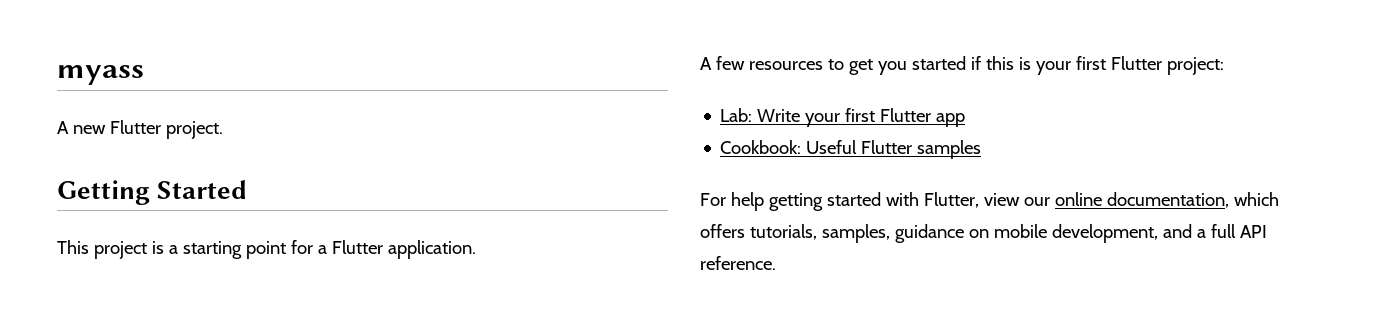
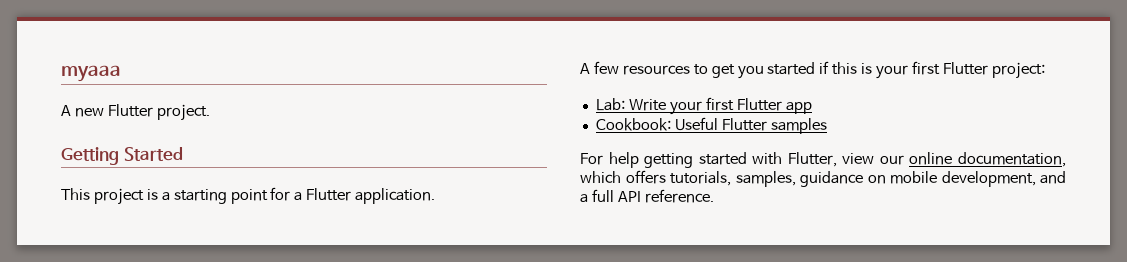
- myass
+ myaaa

